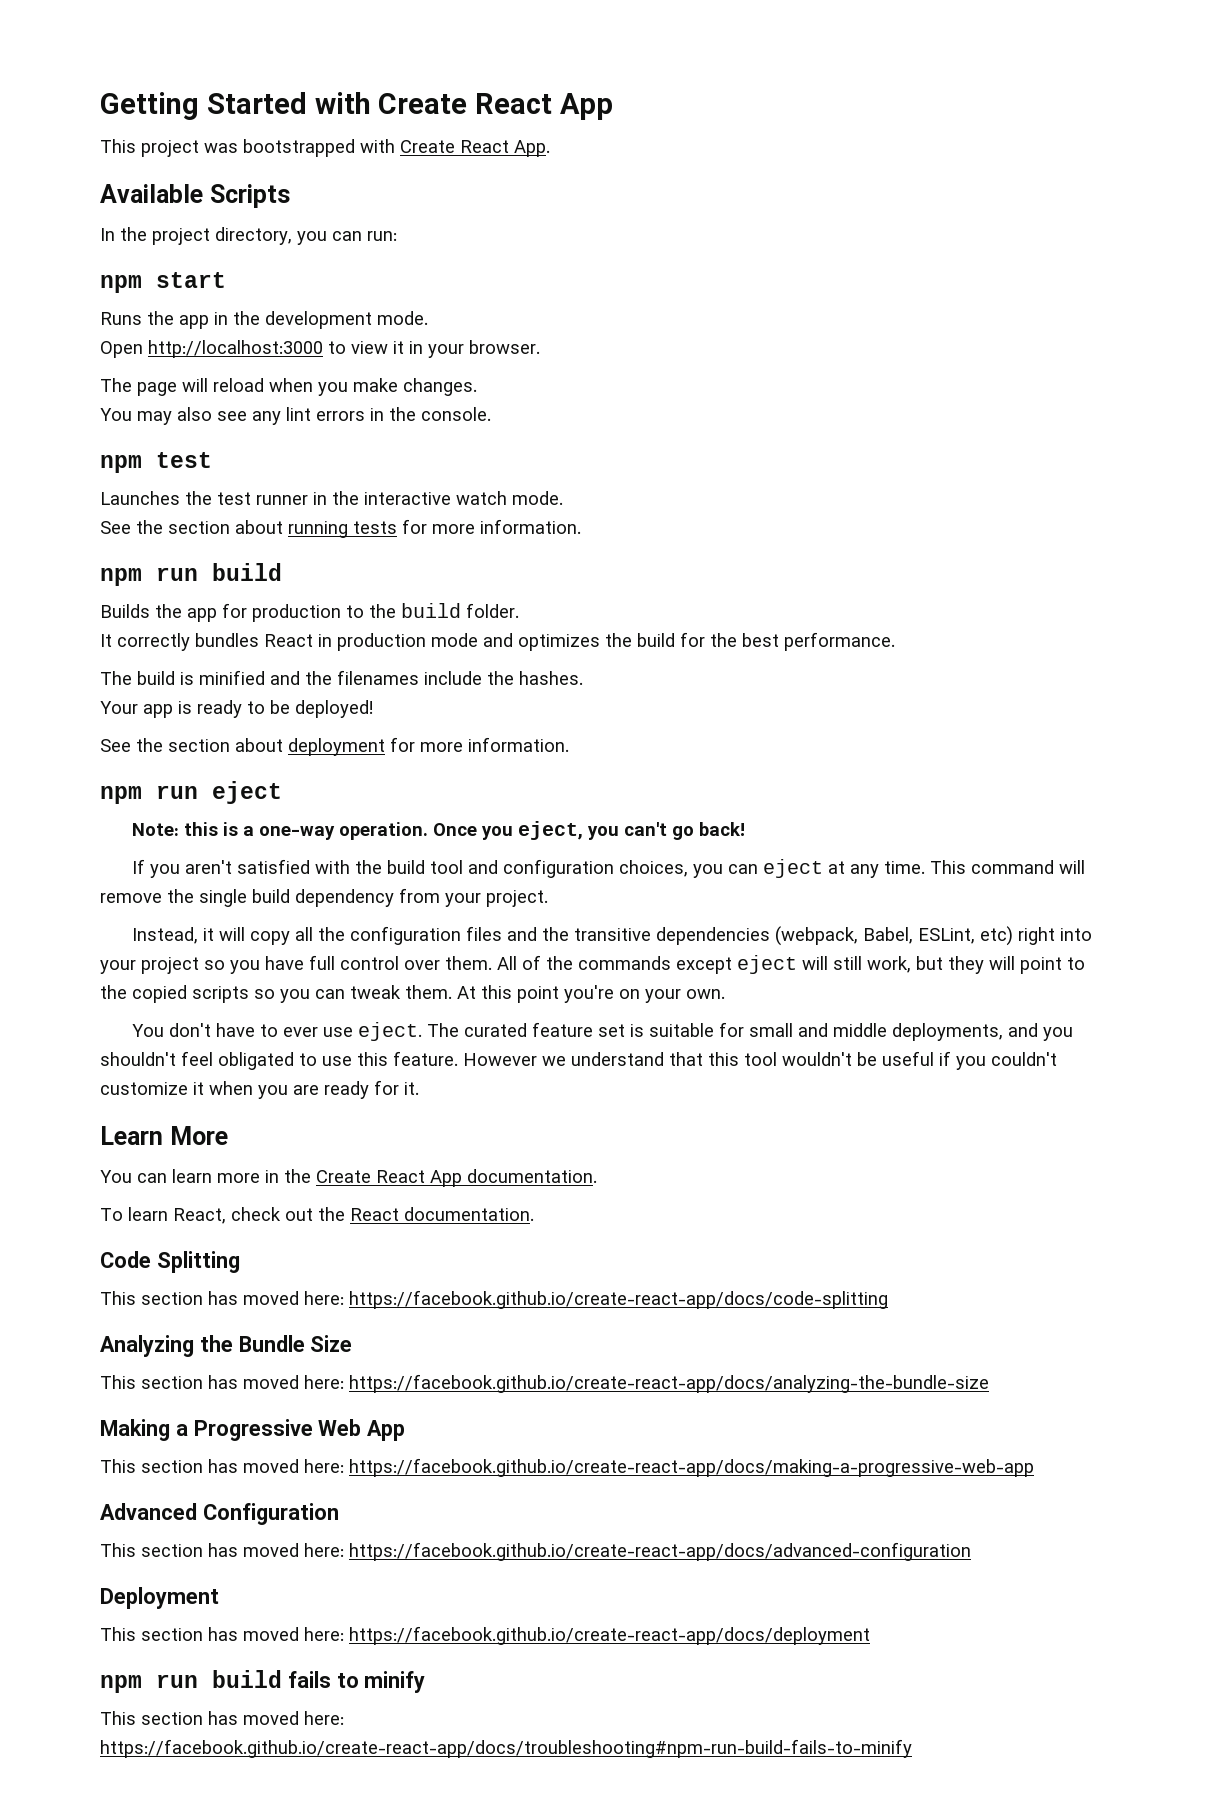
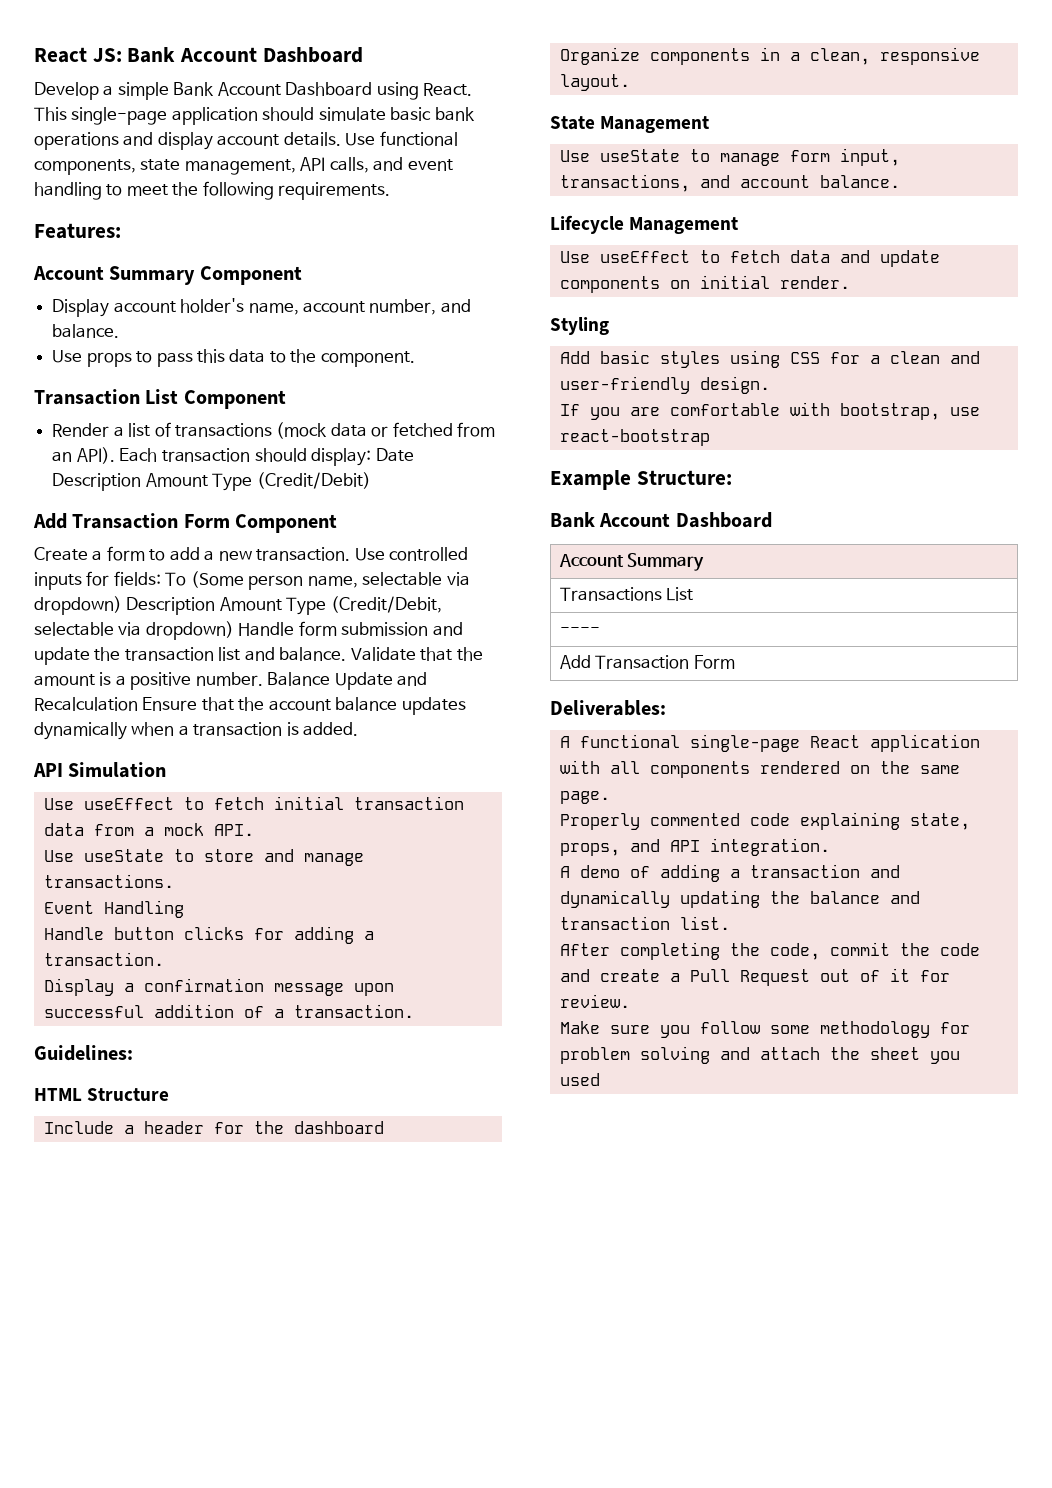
- Getting Started with Create React App
- This project was bootstrapped with Create React App.
- Available Scripts
- In the project directory, you can run:
- npm start
- Runs the app in the development mode.
- Open http://localhost:3000 to view it in your browser.
- The page will reload when you make changes.
- You may also see any lint errors in the console.
- npm test
- Launches the test runner in the interactive watch mode.
- See the section about running tests for more information.
- npm run build
- Builds the app for production to the build folder.
- It correctly bundles React in production mode and optimizes the build for the best performance.
- The build is minified and the filenames include the hashes.
- Your app is ready to be deployed!
- See the section about deployment for more information.
- npm run eject
- Note: this is a one-way operation. Once you eject, you can't go back!
- If you aren't satisfied with the build tool and configuration choices, you can eject at any time. This command will remove the single build dependency from your project.
- Instead, it will copy all the configuration files and the transitive dependencies (webpack, Babel, ESLint, etc) right into your project so you have full control over them. All of the commands except eject will still work, but they will point to the copied scripts so you can tweak them. At this point you're on your own.
- You don't have to ever use eject. The curated feature set is suitable for small and middle deployments, and you shouldn't feel obligated to use this feature. However we understand that this tool wouldn't be useful if you couldn't customize it when you are ready for it.
- Learn More
- You can learn more in the Create React App documentation.
- To learn React, check out the React documentation.
- Code Splitting
- This section has moved here: https://facebook.github.io/create-react-app/docs/code-splitting
- Analyzing the Bundle Size
- This section has moved here: https://facebook.github.io/create-react-app/docs/analyzing-the-bundle-size
- Making a Progressive Web App
- This section has moved here: https://facebook.github.io/create-react-app/docs/making-a-progressive-web-app
- Advanced Configuration
- This section has moved here: https://facebook.github.io/create-react-app/docs/advanced-configuration
- Deployment
- This section has moved here: https://facebook.github.io/create-react-app/docs/deployment
- npm run build fails to minify
- This section has moved here: https://facebook.github.io/create-react-app/docs/troubleshooting#npm-run-build-fails-to-minify
+ React JS: Bank Account Dashboard
+ Develop a simple Bank Account Dashboard using React. This single-page application should simulate basic bank operations and display account details. Use functional components, state management, API calls, and event handling to meet the following requirements.
+ Features:
+ Account Summary Component
+ Display account holder's name, account number, and balance.
+ Use props to pass this data to the component.
+ Transaction List Component
+ Render a list of transactions (mock data or fetched from an API). Each transaction should display: Date Description Amount Type (Credit/Debit)
+ Add Transaction Form Component
+ Create a form to add a new transaction. Use controlled inputs for fields: To (Some person name, selectable via dropdown) Description Amount Type (Credit/Debit, selectable via dropdown) Handle form submission and update the transaction list and balance. Validate that the amount is a positive number. Balance Update and Recalculation Ensure that the account balance updates dynamically when a transaction is added.
+ API Simulation
+ Use useEffect to fetch initial transaction data from a mock API.
+ Use useState to store and manage transactions.
+ Event Handling
+ Handle button clicks for adding a transaction.
+ Display a confirmation message upon successful addition of a transaction.
+ Guidelines:
+ HTML Structure
+ Include a header for the dashboard
+ Organize components in a clean, responsive layout.
+ State Management
+ Use useState to manage form input, transactions, and account balance.
+ Lifecycle Management
+ Use useEffect to fetch data and update components on initial render.
+ Styling
+ Add basic styles using CSS for a clean and user-friendly design.
+ If you are comfortable with bootstrap, use react-bootstrap
+ Example Structure:
+ Bank Account Dashboard
+ Account Summary
+ Transactions List
+ ----
+ Add Transaction Form
+ Deliverables:
+ A functional single-page React application with all components rendered on the same page.
+ Properly commented code explaining state, props, and API integration.
+ A demo of adding a transaction and dynamically updating the balance and transaction list.
+ After completing the code, commit the code and create a Pull Request out of it for review.
+ Make sure you follow some methodology for problem solving and attach the sheet you used

